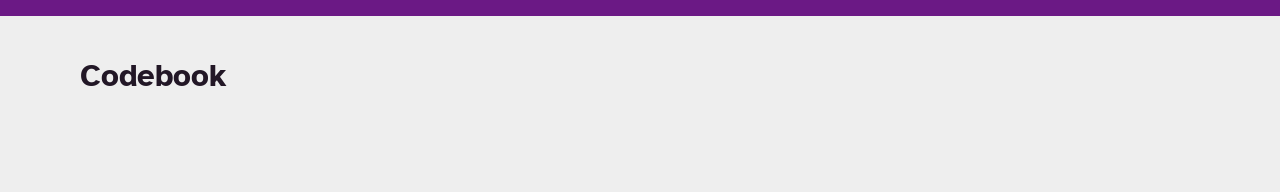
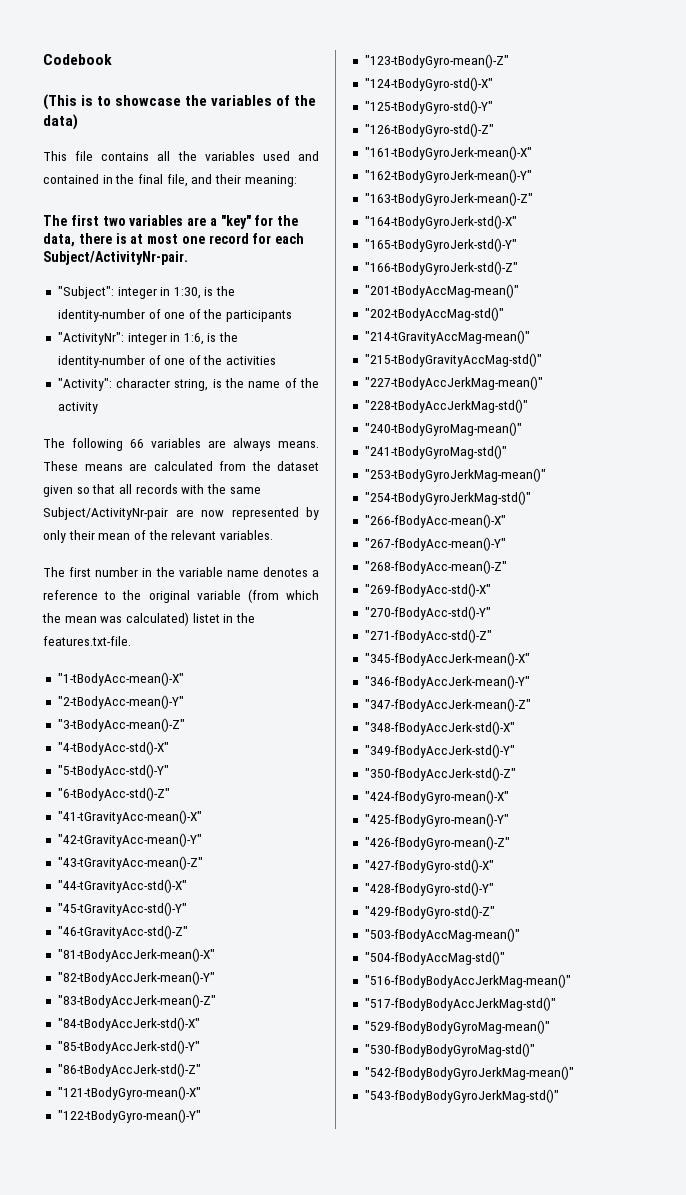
+ (This is to showcase the variables of the data)
+ This file contains all the variables used and contained in the final file, and their meaning:
+ The first two variables are a "key" for the data, there is at most one record for each Subject/ActivityNr-pair.
+ "Subject": integer in 1:30, is the identity-number of one of the participants
+ "ActivityNr": integer in 1:6, is the identity-number of one of the activities
+ "Activity": character string, is the name of the activity
+ The following 66 variables are always means. These means are calculated from the dataset given so that all records with the same Subject/ActivityNr-pair are now represented by only their mean of the relevant variables.
+ The first number in the variable name denotes a reference to the original variable (from which the mean was calculated) listet in the features.txt-file.
+ "1-tBodyAcc-mean()-X"
+ "2-tBodyAcc-mean()-Y"
+ "3-tBodyAcc-mean()-Z"
+ "4-tBodyAcc-std()-X"
+ "5-tBodyAcc-std()-Y"
+ "6-tBodyAcc-std()-Z"
+ "41-tGravityAcc-mean()-X"
+ "42-tGravityAcc-mean()-Y"
+ "43-tGravityAcc-mean()-Z"
+ "44-tGravityAcc-std()-X"
+ "45-tGravityAcc-std()-Y"
+ "46-tGravityAcc-std()-Z"
+ "81-tBodyAccJerk-mean()-X"
+ "82-tBodyAccJerk-mean()-Y"
+ "83-tBodyAccJerk-mean()-Z"
+ "84-tBodyAccJerk-std()-X"
+ "85-tBodyAccJerk-std()-Y"
+ "86-tBodyAccJerk-std()-Z"
+ "121-tBodyGyro-mean()-X"
+ "122-tBodyGyro-mean()-Y"
+ "123-tBodyGyro-mean()-Z"
+ "124-tBodyGyro-std()-X"
+ "125-tBodyGyro-std()-Y"
+ "126-tBodyGyro-std()-Z"
+ "161-tBodyGyroJerk-mean()-X"
+ "162-tBodyGyroJerk-mean()-Y"
+ "163-tBodyGyroJerk-mean()-Z"
+ "164-tBodyGyroJerk-std()-X"
+ "165-tBodyGyroJerk-std()-Y"
+ "166-tBodyGyroJerk-std()-Z"
+ "201-tBodyAccMag-mean()"
+ "202-tBodyAccMag-std()"
+ "214-tGravityAccMag-mean()"
+ "215-tBodyGravityAccMag-std()"
+ "227-tBodyAccJerkMag-mean()"
+ "228-tBodyAccJerkMag-std()"
+ "240-tBodyGyroMag-mean()"
+ "241-tBodyGyroMag-std()"
+ "253-tBodyGyroJerkMag-mean()"
+ "254-tBodyGyroJerkMag-std()"
+ "266-fBodyAcc-mean()-X"
+ "267-fBodyAcc-mean()-Y"
+ "268-fBodyAcc-mean()-Z"
+ "269-fBodyAcc-std()-X"
+ "270-fBodyAcc-std()-Y"
+ "271-fBodyAcc-std()-Z"
+ "345-fBodyAccJerk-mean()-X"
+ "346-fBodyAccJerk-mean()-Y"
+ "347-fBodyAccJerk-mean()-Z"
+ "348-fBodyAccJerk-std()-X"
+ "349-fBodyAccJerk-std()-Y"
+ "350-fBodyAccJerk-std()-Z"
+ "424-fBodyGyro-mean()-X"
+ "425-fBodyGyro-mean()-Y"
+ "426-fBodyGyro-mean()-Z"
+ "427-fBodyGyro-std()-X"
+ "428-fBodyGyro-std()-Y"
+ "429-fBodyGyro-std()-Z"
+ "503-fBodyAccMag-mean()"
+ "504-fBodyAccMag-std()"
+ "516-fBodyBodyAccJerkMag-mean()"
+ "517-fBodyBodyAccJerkMag-std()"
+ "529-fBodyBodyGyroMag-mean()"
+ "530-fBodyBodyGyroMag-std()"
+ "542-fBodyBodyGyroJerkMag-mean()"
+ "543-fBodyBodyGyroJerkMag-std()"

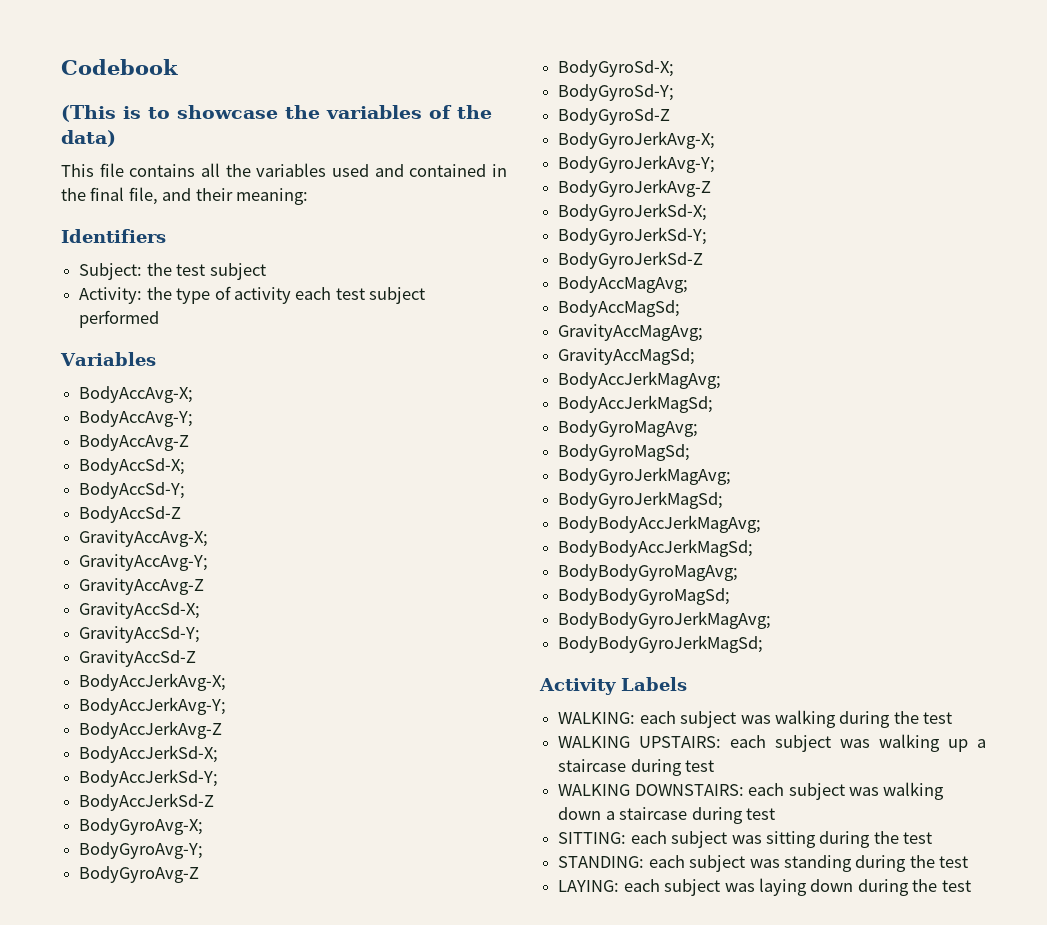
- The first two variables are a "key" for the data, there is at most one record for each Subject/ActivityNr-pair.
- "Subject": integer in 1:30, is the identity-number of one of the participants
- "ActivityNr": integer in 1:6, is the identity-number of one of the activities
- "Activity": character string, is the name of the activity
- The following 66 variables are always means. These means are calculated from the dataset given so that all records with the same Subject/ActivityNr-pair are now represented by only their mean of the relevant variables.
- The first number in the variable name denotes a reference to the original variable (from which the mean was calculated) listet in the features.txt-file.
- "1-tBodyAcc-mean()-X"
- "2-tBodyAcc-mean()-Y"
- "3-tBodyAcc-mean()-Z"
- "4-tBodyAcc-std()-X"
- "5-tBodyAcc-std()-Y"
- "6-tBodyAcc-std()-Z"
- "41-tGravityAcc-mean()-X"
- "42-tGravityAcc-mean()-Y"
- "43-tGravityAcc-mean()-Z"
- "44-tGravityAcc-std()-X"
- "45-tGravityAcc-std()-Y"
- "46-tGravityAcc-std()-Z"
- "81-tBodyAccJerk-mean()-X"
- "82-tBodyAccJerk-mean()-Y"
- "83-tBodyAccJerk-mean()-Z"
- "84-tBodyAccJerk-std()-X"
- "85-tBodyAccJerk-std()-Y"
- "86-tBodyAccJerk-std()-Z"
- "121-tBodyGyro-mean()-X"
- "122-tBodyGyro-mean()-Y"
- "123-tBodyGyro-mean()-Z"
- "124-tBodyGyro-std()-X"
- "125-tBodyGyro-std()-Y"
- "126-tBodyGyro-std()-Z"
- "161-tBodyGyroJerk-mean()-X"
- "162-tBodyGyroJerk-mean()-Y"
- "163-tBodyGyroJerk-mean()-Z"
- "164-tBodyGyroJerk-std()-X"
- "165-tBodyGyroJerk-std()-Y"
- "166-tBodyGyroJerk-std()-Z"
- "201-tBodyAccMag-mean()"
- "202-tBodyAccMag-std()"
- "214-tGravityAccMag-mean()"
- "215-tBodyGravityAccMag-std()"
- "227-tBodyAccJerkMag-mean()"
- "228-tBodyAccJerkMag-std()"
- "240-tBodyGyroMag-mean()"
- "241-tBodyGyroMag-std()"
- "253-tBodyGyroJerkMag-mean()"
- "254-tBodyGyroJerkMag-std()"
- "266-fBodyAcc-mean()-X"
- "267-fBodyAcc-mean()-Y"
- "268-fBodyAcc-mean()-Z"
- "269-fBodyAcc-std()-X"
- "270-fBodyAcc-std()-Y"
- "271-fBodyAcc-std()-Z"
- "345-fBodyAccJerk-mean()-X"
- "346-fBodyAccJerk-mean()-Y"
- "347-fBodyAccJerk-mean()-Z"
- "348-fBodyAccJerk-std()-X"
- "349-fBodyAccJerk-std()-Y"
- "350-fBodyAccJerk-std()-Z"
- "424-fBodyGyro-mean()-X"
- "425-fBodyGyro-mean()-Y"
- "426-fBodyGyro-mean()-Z"
- "427-fBodyGyro-std()-X"
- "428-fBodyGyro-std()-Y"
- "429-fBodyGyro-std()-Z"
- "503-fBodyAccMag-mean()"
- "504-fBodyAccMag-std()"
- "516-fBodyBodyAccJerkMag-mean()"
- "517-fBodyBodyAccJerkMag-std()"
- "529-fBodyBodyGyroMag-mean()"
- "530-fBodyBodyGyroMag-std()"
- "542-fBodyBodyGyroJerkMag-mean()"
- "543-fBodyBodyGyroJerkMag-std()"
+ Identifiers
+ Subject: the test subject
+ Activity: the type of activity each test subject performed
+ Variables
+ BodyAccAvg-X;
+ BodyAccAvg-Y;
+ BodyAccAvg-Z
+ BodyAccSd-X;
+ BodyAccSd-Y;
+ BodyAccSd-Z
+ GravityAccAvg-X;
+ GravityAccAvg-Y;
+ GravityAccAvg-Z
+ GravityAccSd-X;
+ GravityAccSd-Y;
+ GravityAccSd-Z
+ BodyAccJerkAvg-X;
+ BodyAccJerkAvg-Y;
+ BodyAccJerkAvg-Z
+ BodyAccJerkSd-X;
+ BodyAccJerkSd-Y;
+ BodyAccJerkSd-Z
+ BodyGyroAvg-X;
+ BodyGyroAvg-Y;
+ BodyGyroAvg-Z
+ BodyGyroSd-X;
+ BodyGyroSd-Y;
+ BodyGyroSd-Z
+ BodyGyroJerkAvg-X;
+ BodyGyroJerkAvg-Y;
+ BodyGyroJerkAvg-Z
+ BodyGyroJerkSd-X;
+ BodyGyroJerkSd-Y;
+ BodyGyroJerkSd-Z
+ BodyAccMagAvg;
+ BodyAccMagSd;
+ GravityAccMagAvg;
+ GravityAccMagSd;
+ BodyAccJerkMagAvg;
+ BodyAccJerkMagSd;
+ BodyGyroMagAvg;
+ BodyGyroMagSd;
+ BodyGyroJerkMagAvg;
+ BodyGyroJerkMagSd;
+ BodyBodyAccJerkMagAvg;
+ BodyBodyAccJerkMagSd;
+ BodyBodyGyroMagAvg;
+ BodyBodyGyroMagSd;
+ BodyBodyGyroJerkMagAvg;
+ BodyBodyGyroJerkMagSd;
+ Activity Labels
+ WALKING: each subject was walking during the test
+ WALKING UPSTAIRS: each subject was walking up a staircase during test
+ WALKING DOWNSTAIRS: each subject was walking down a staircase during test
+ SITTING: each subject was sitting during the test
+ STANDING: each subject was standing during the test
+ LAYING: each subject was laying down during the test

